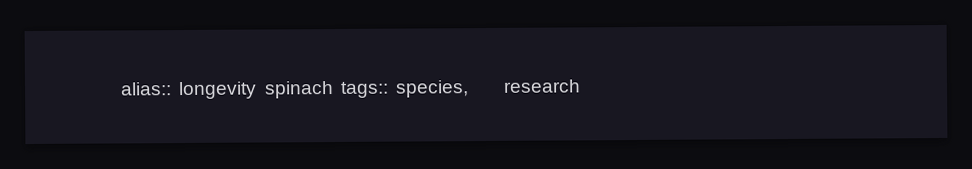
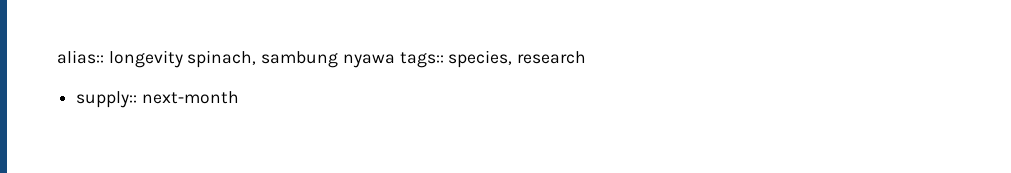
- alias:: longevity spinach tags:: species, research
+ alias:: longevity spinach, sambung nyawa tags:: species, research
+ supply:: next-month

